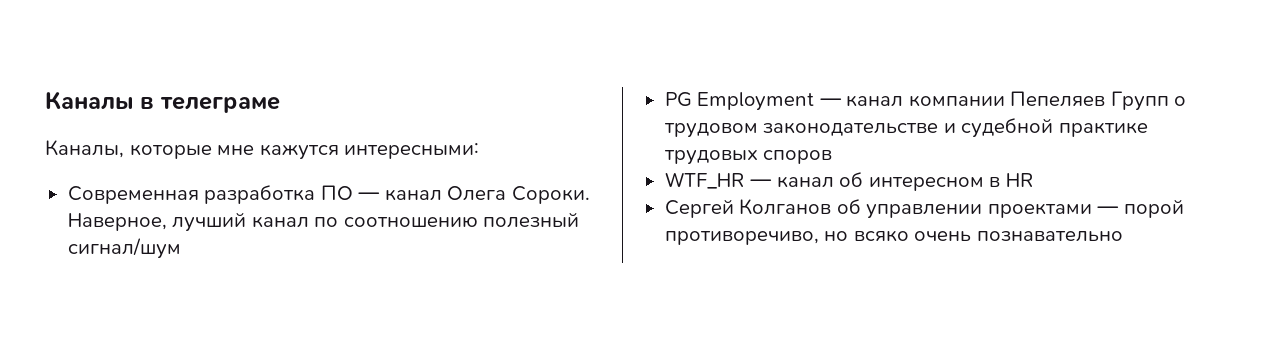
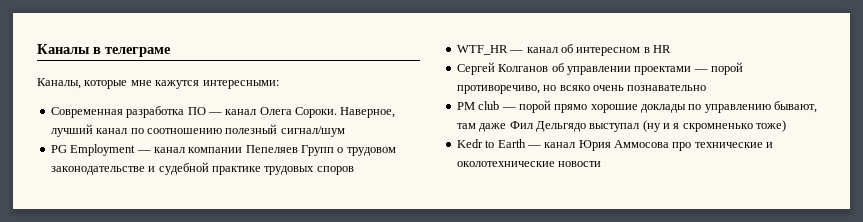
+ PM club — порой прямо хорошие доклады по управлению бывают, там даже Фил Дельгядо выступал (ну и я скромненько тоже)
+ Kedr to Earth — канал Юрия Аммосова про технические и околотехнические новости

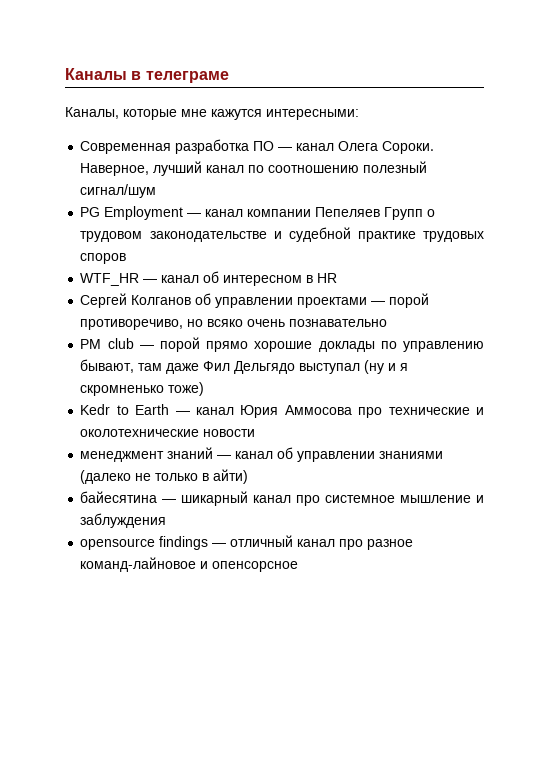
+ менеджмент знаний — канал об управлении знаниями (далеко не только в айти)
+ байесятина — шикарный канал про системное мышление и заблуждения
+ opensource findings — отличный канал про разное команд-лайновое и опенсорсное

